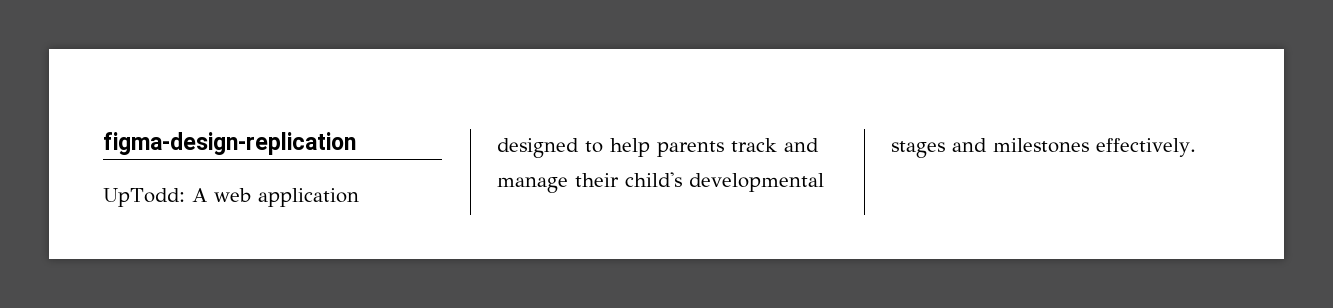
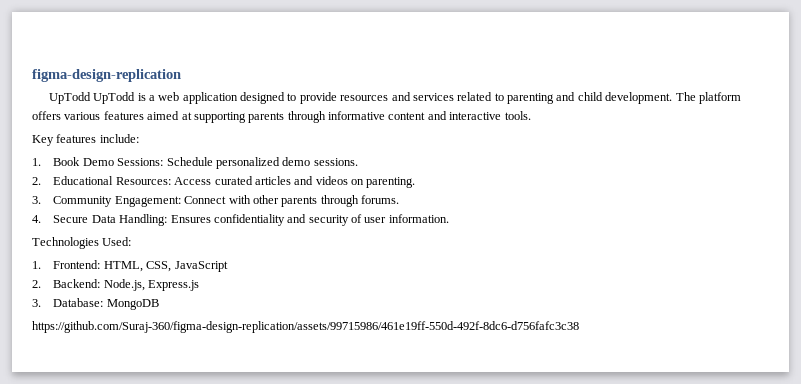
- UpTodd: A web application designed to help parents track and manage their child's developmental stages and milestones effectively.
+ UpTodd UpTodd is a web application designed to provide resources and services related to parenting and child development. The platform offers various features aimed at supporting parents through informative content and interactive tools.
+ Key features include:
+ 1. Book Demo Sessions: Schedule personalized demo sessions.
+ 2. Educational Resources: Access curated articles and videos on parenting.
+ 3. Community Engagement: Connect with other parents through forums.
+ 4. Secure Data Handling: Ensures confidentiality and security of user information.
+ Technologies Used:
+ 1. Frontend: HTML, CSS, JavaScript
+ 2. Backend: Node.js, Express.js
+ 3. Database: MongoDB
+ https://github.com/Suraj-360/figma-design-replication/assets/99715986/461e19ff-550d-492f-8dc6-d756fafc3c38

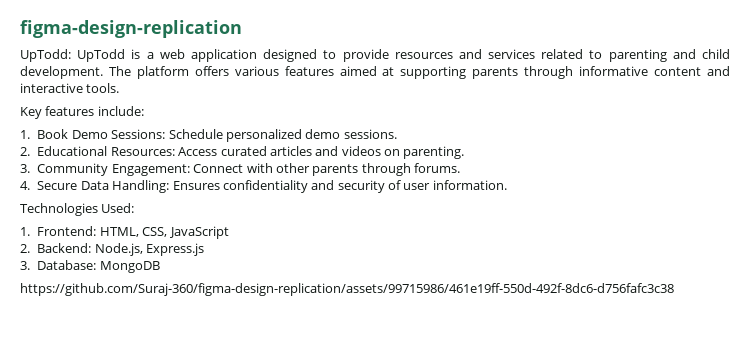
- UpTodd UpTodd is a web application designed to provide resources and services related to parenting and child development.
+ UpTodd: UpTodd is a web application designed to provide resources and services related to parenting and child development.

